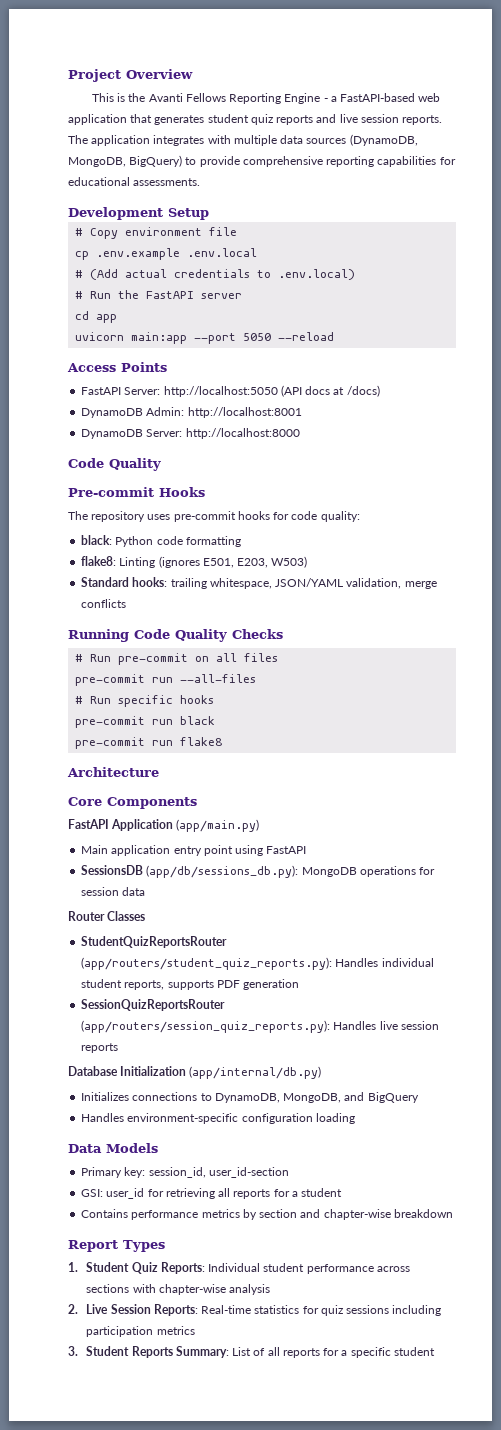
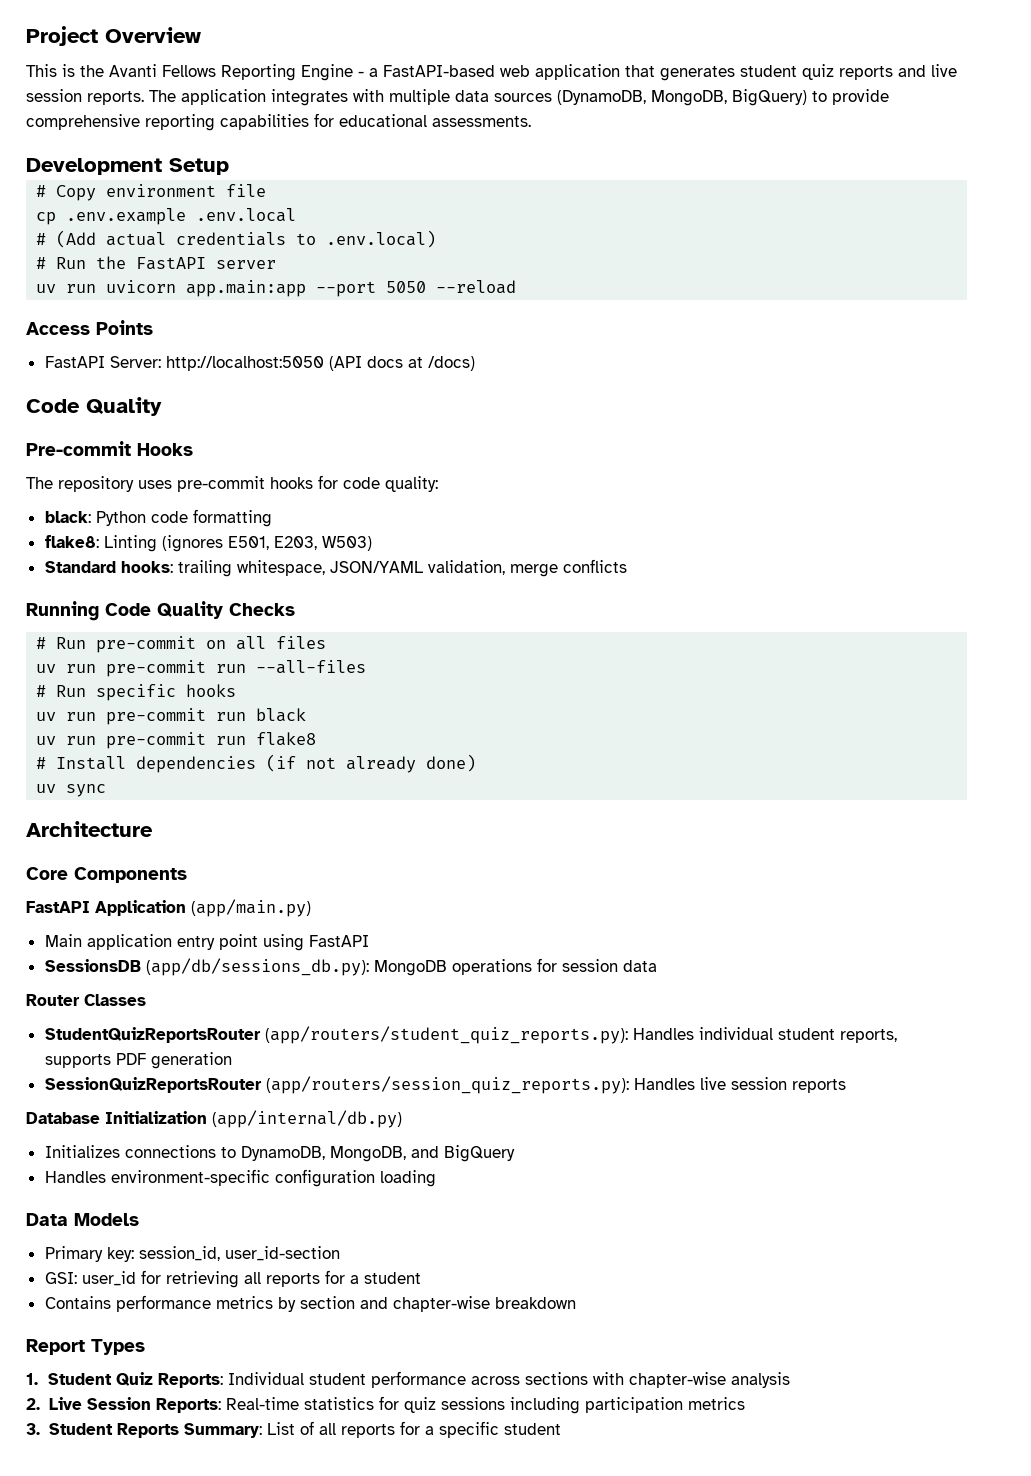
- cd app
- uvicorn main:app --port 5050 --reload
+ uv run uvicorn app.main:app --port 5050 --reload
- DynamoDB Admin: http://localhost:8001
- DynamoDB Server: http://localhost:8000
- pre-commit run --all-files
+ uv run pre-commit run --all-files
- pre-commit run black
+ uv run pre-commit run black
- pre-commit run flake8
+ uv run pre-commit run flake8
+ # Install dependencies (if not already done)
+ uv sync

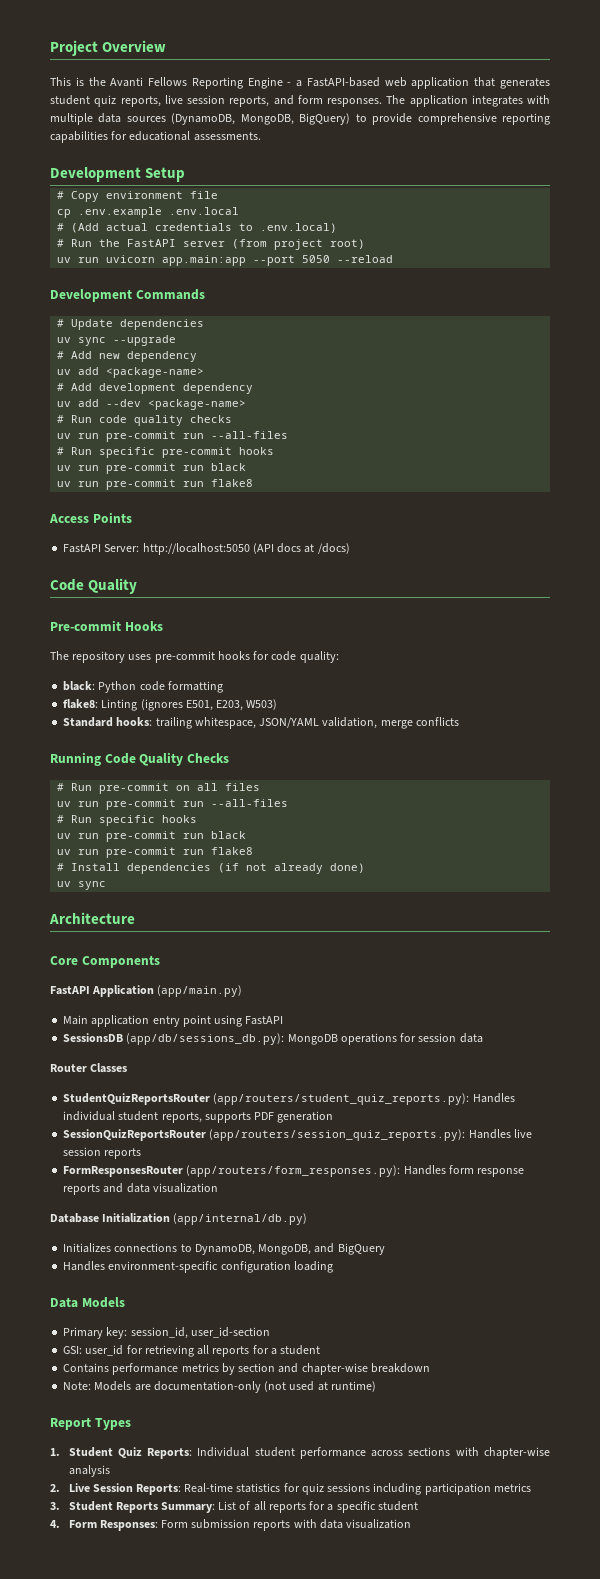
- This is the Avanti Fellows Reporting Engine - a FastAPI-based web application that generates student quiz reports and live session reports.
+ This is the Avanti Fellows Reporting Engine - a FastAPI-based web application that generates student quiz reports, live session reports, and form responses.
- # Run the FastAPI server
+ # Run the FastAPI server (from project root)
+ Development Commands
+ # Update dependencies
+ uv sync --upgrade
+ # Add new dependency
+ uv add <package-name>
+ # Add development dependency
+ uv add --dev <package-name>
+ # Run code quality checks
+ uv run pre-commit run --all-files
+ # Run specific pre-commit hooks
+ uv run pre-commit run black
+ uv run pre-commit run flake8
+ FormResponsesRouter (app/routers/form_responses.py): Handles form response reports and data visualization
+ Note: Models are documentation-only (not used at runtime)
+ 4. Form Responses: Form submission reports with data visualization

